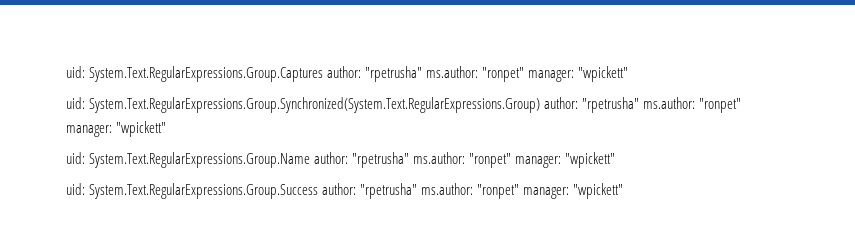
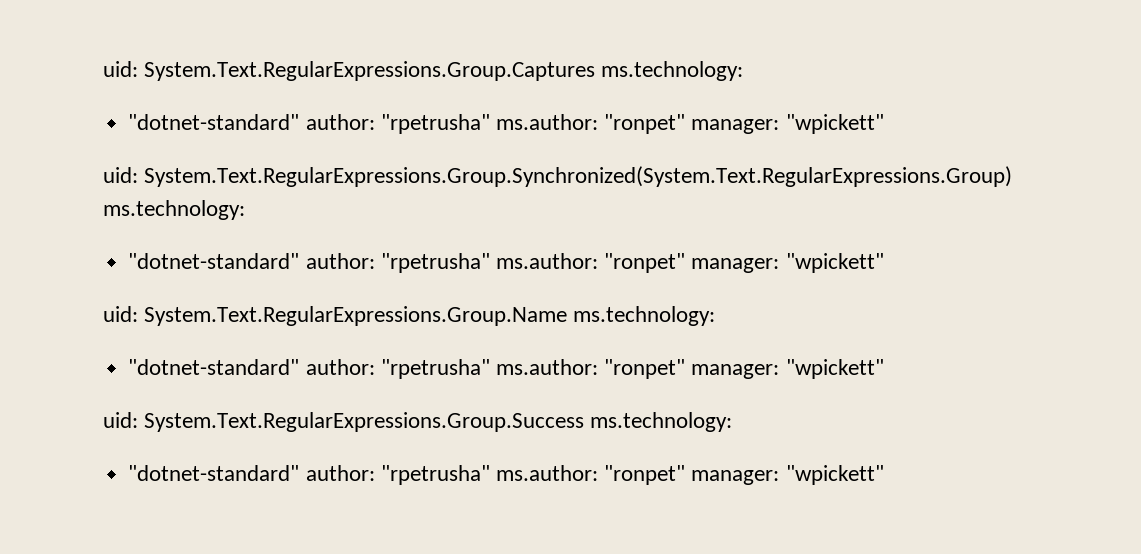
- uid: System.Text.RegularExpressions.Group.Captures author: "rpetrusha" ms.author: "ronpet" manager: "wpickett"
+ uid: System.Text.RegularExpressions.Group.Captures ms.technology:
+ "dotnet-standard" author: "rpetrusha" ms.author: "ronpet" manager: "wpickett"
- uid: System.Text.RegularExpressions.Group.Synchronized(System.Text.RegularExpressions.Group) author: "rpetrusha" ms.author: "ronpet" manager: "wpickett"
+ uid: System.Text.RegularExpressions.Group.Synchronized(System.Text.RegularExpressions.Group) ms.technology:
+ "dotnet-standard" author: "rpetrusha" ms.author: "ronpet" manager: "wpickett"
- uid: System.Text.RegularExpressions.Group.Name author: "rpetrusha" ms.author: "ronpet" manager: "wpickett"
+ uid: System.Text.RegularExpressions.Group.Name ms.technology:
+ "dotnet-standard" author: "rpetrusha" ms.author: "ronpet" manager: "wpickett"
- uid: System.Text.RegularExpressions.Group.Success author: "rpetrusha" ms.author: "ronpet" manager: "wpickett"
+ uid: System.Text.RegularExpressions.Group.Success ms.technology:
+ "dotnet-standard" author: "rpetrusha" ms.author: "ronpet" manager: "wpickett"

